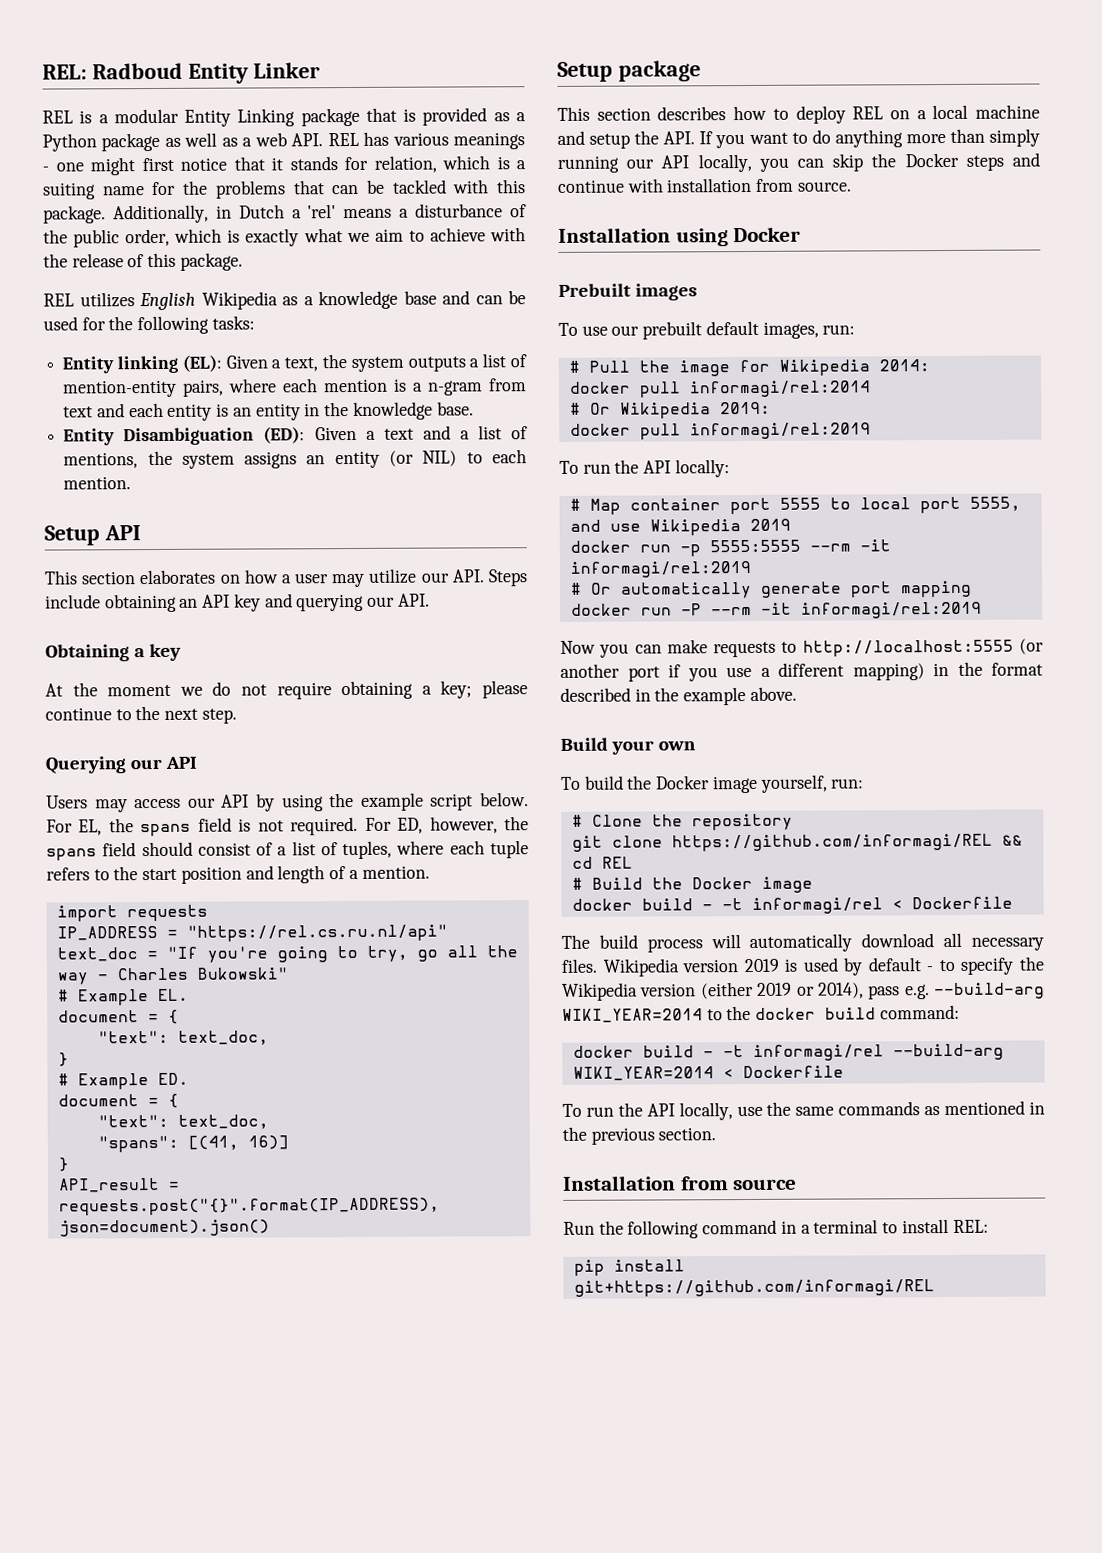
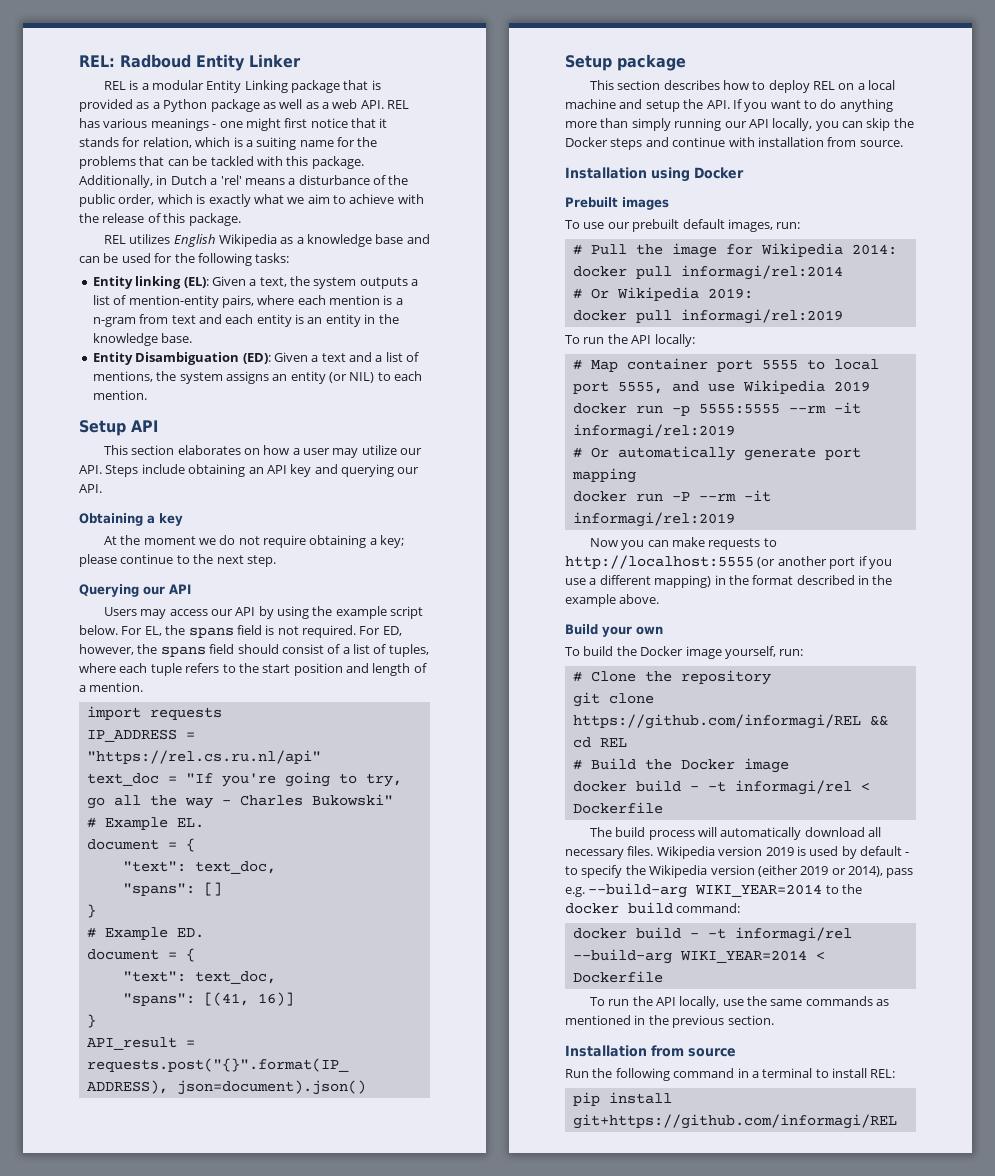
+ "spans": []

